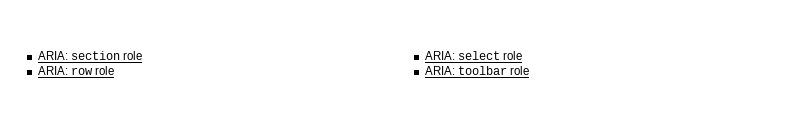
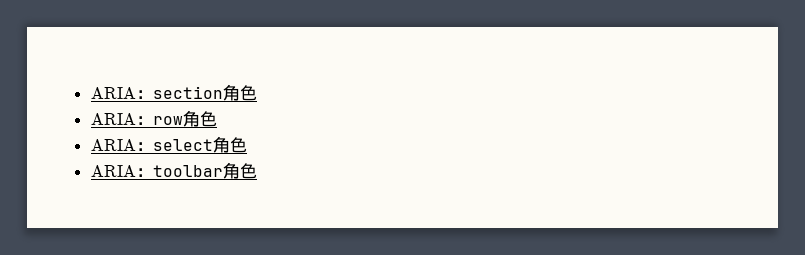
- ARIA: section role
- ARIA: row role
- ARIA: select role
- ARIA: toolbar role
+ ARIA：section角色
+ ARIA：row角色
+ ARIA：select角色
+ ARIA：toolbar角色

